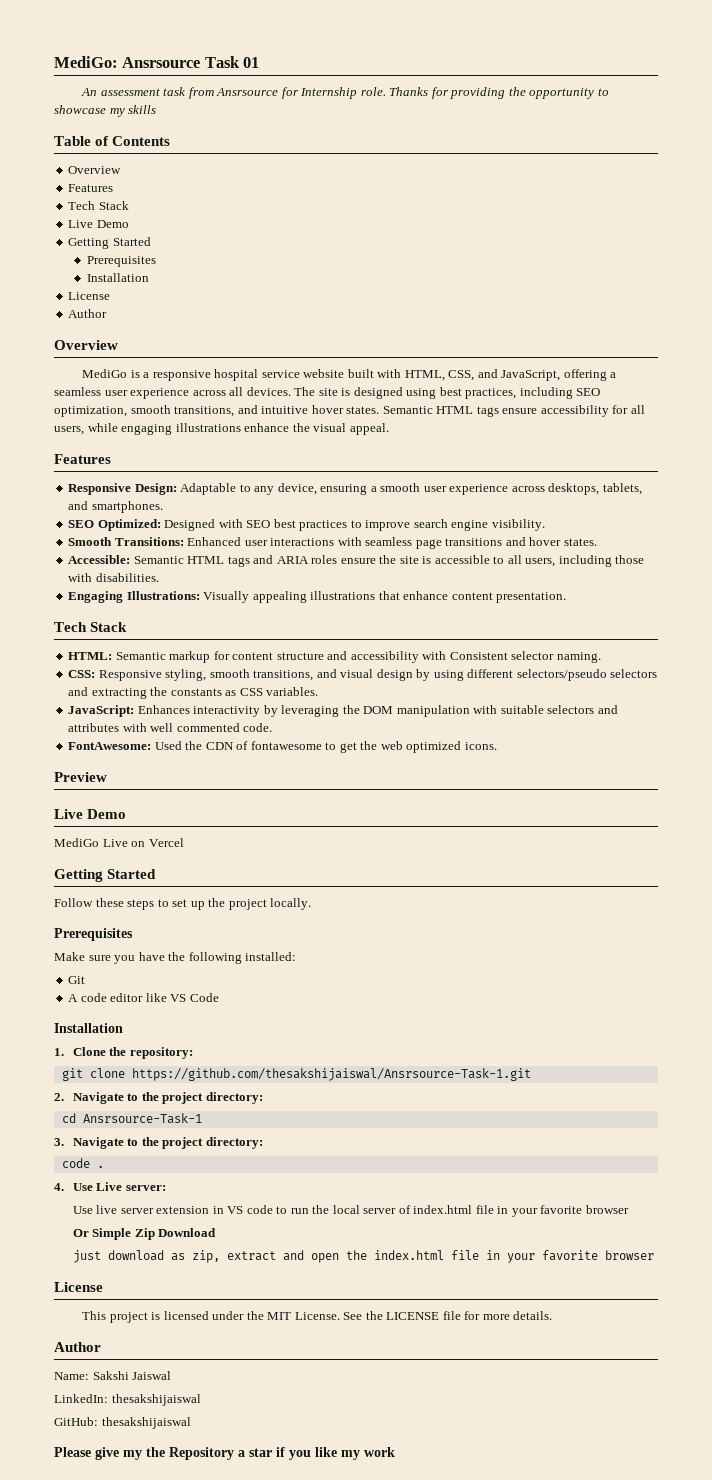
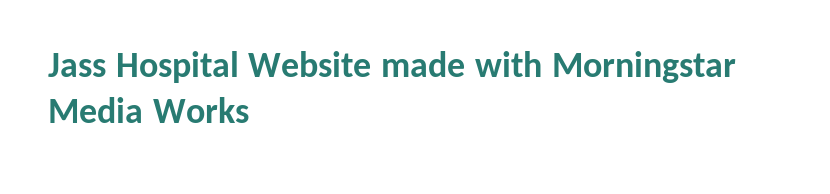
- MediGo: Ansrsource Task 01
- An assessment task from Ansrsource for Internship role. Thanks for providing the opportunity to showcase my skills
- Table of Contents
- Overview
- Features
- Tech Stack
- Live Demo
- Getting Started
- Prerequisites
- Installation
- License
- Author
- Overview
- MediGo is a responsive hospital service website built with HTML, CSS, and JavaScript, offering a seamless user experience across all devices. The site is designed using best practices, including SEO optimization, smooth transitions, and intuitive hover states. Semantic HTML tags ensure accessibility for all users, while engaging illustrations enhance the visual appeal.
- Features
- Responsive Design: Adaptable to any device, ensuring a smooth user experience across desktops, tablets, and smartphones.
- SEO Optimized: Designed with SEO best practices to improve search engine visibility.
- Smooth Transitions: Enhanced user interactions with seamless page transitions and hover states.
- Accessible: Semantic HTML tags and ARIA roles ensure the site is accessible to all users, including those with disabilities.
- Engaging Illustrations: Visually appealing illustrations that enhance content presentation.
- Tech Stack
- HTML: Semantic markup for content structure and accessibility with Consistent selector naming.
- CSS: Responsive styling, smooth transitions, and visual design by using different selectors/pseudo selectors and extracting the constants as CSS variables.
- JavaScript: Enhances interactivity by leveraging the DOM manipulation with suitable selectors and attributes with well commented code.
- FontAwesome: Used the CDN of fontawesome to get the web optimized icons.
- Preview
- Live Demo
- MediGo Live on Vercel
- Getting Started
- Follow these steps to set up the project locally.
- Prerequisites
- Make sure you have the following installed:
- Git
- A code editor like VS Code
- Installation
- 1. Clone the repository:
- git clone https://github.com/thesakshijaiswal/Ansrsource-Task-1.git
- 2. Navigate to the project directory:
- cd Ansrsource-Task-1
- 3. Navigate to the project directory:
- code .
- 4. Use Live server:
- Use live server extension in VS code to run the local server of index.html file in your favorite browser
- Or Simple Zip Download
- just download as zip, extract and open the index.html file in your favorite browser
- License
- This project is licensed under the MIT License. See the LICENSE file for more details.
- Author
- Name: Sakshi Jaiswal
- LinkedIn: thesakshijaiswal
- GitHub: thesakshijaiswal
- Please give my the Repository a star if you like my work
+ Jass Hospital Website made with Morningstar Media Works

